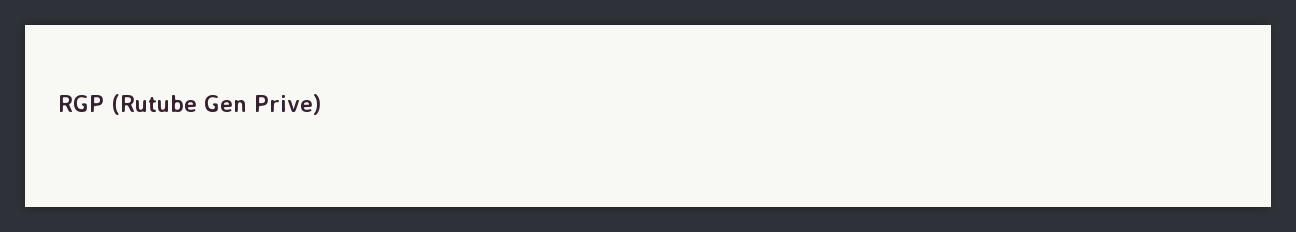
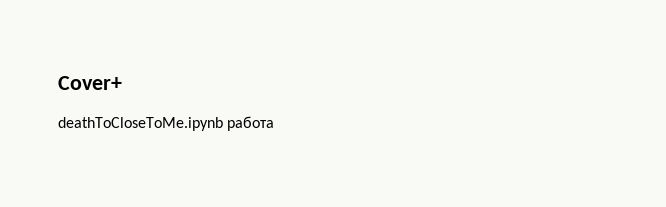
- RGP (Rutube Gen Prive)
+ Cover+
+ deathToCloseToMe.ipynb работа

